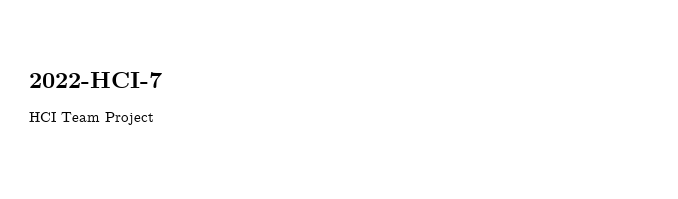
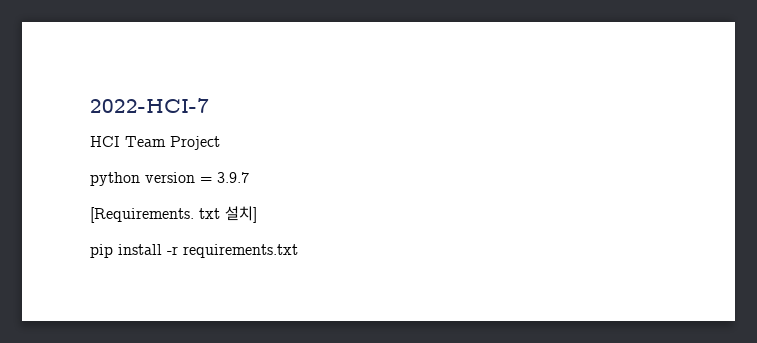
+ python version = 3.9.7
+ [Requirements. txt 설치]
+ pip install -r requirements.txt

